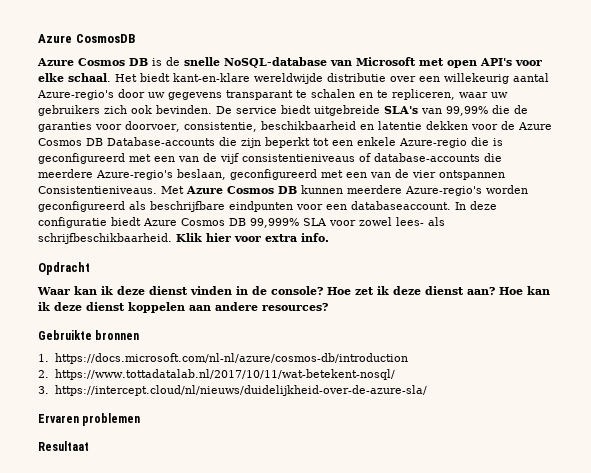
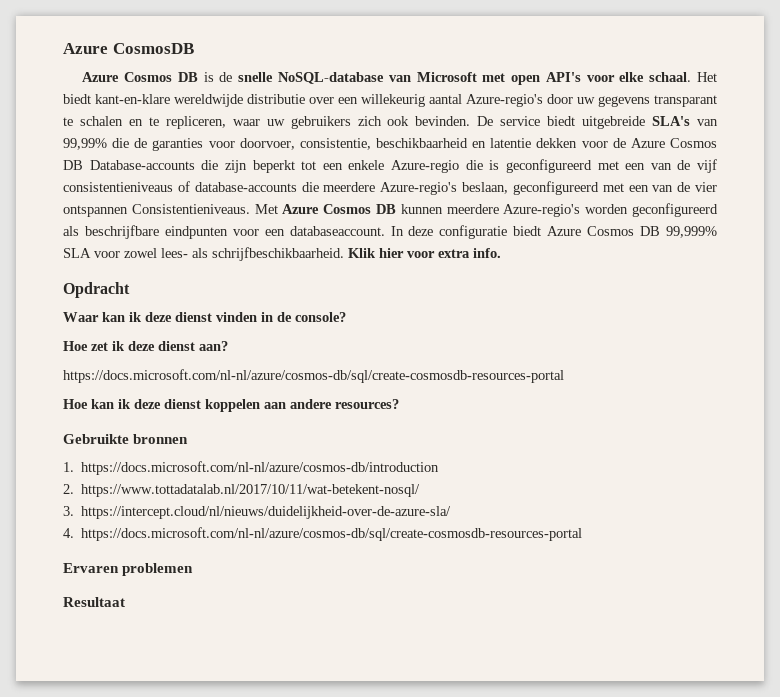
- Waar kan ik deze dienst vinden in de console? Hoe zet ik deze dienst aan? Hoe kan ik deze dienst koppelen aan andere resources?
+ Waar kan ik deze dienst vinden in de console?
+ Hoe zet ik deze dienst aan?
+ https://docs.microsoft.com/nl-nl/azure/cosmos-db/sql/create-cosmosdb-resources-portal
+ Hoe kan ik deze dienst koppelen aan andere resources?
+ 4. https://docs.microsoft.com/nl-nl/azure/cosmos-db/sql/create-cosmosdb-resources-portal

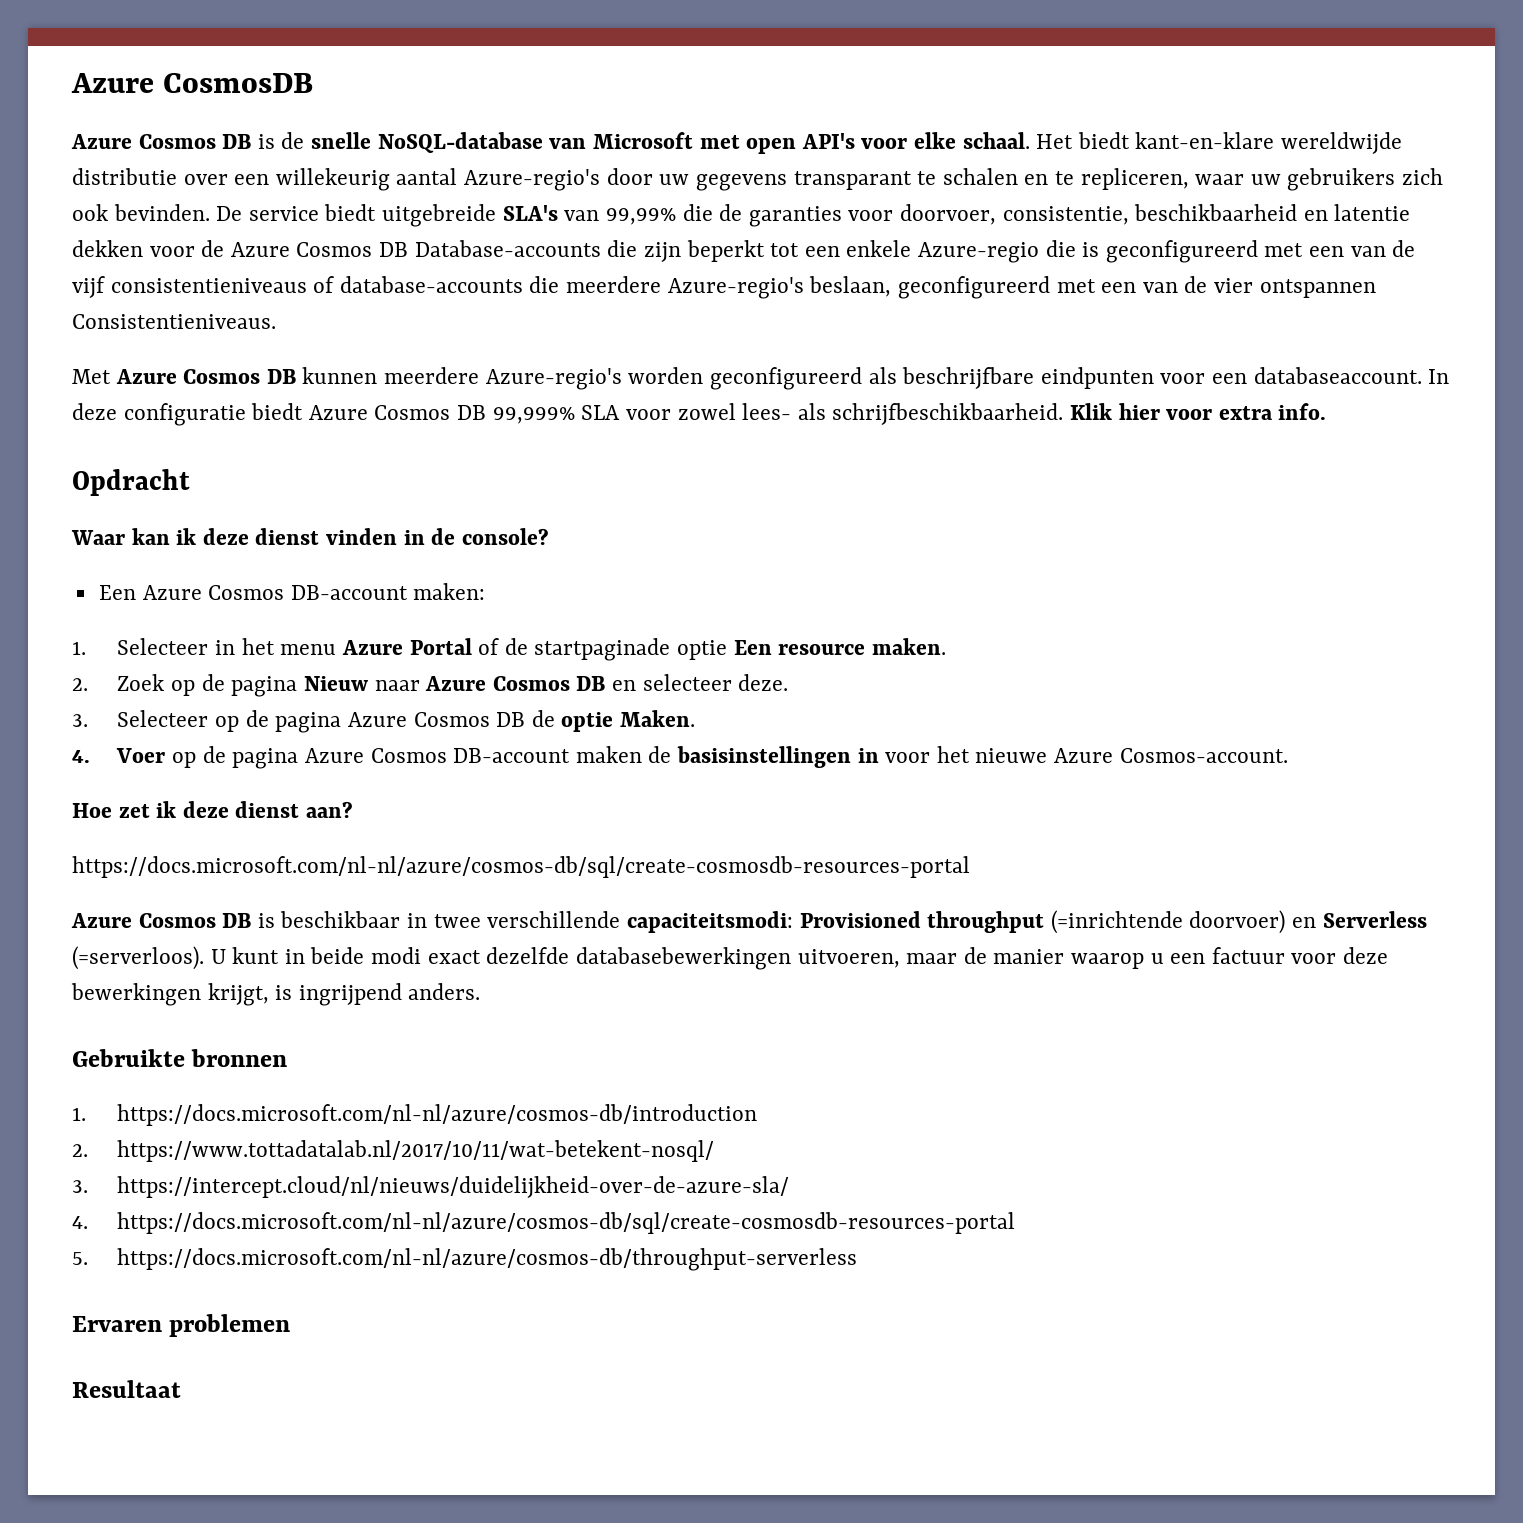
- De service biedt uitgebreide SLA's van 99,99% die de garanties voor doorvoer, consistentie, beschikbaarheid en latentie dekken voor de Azure Cosmos DB Database-accounts die zijn beperkt tot een enkele Azure-regio die is geconfigureerd met een van de vijf consistentieniveaus of database-accounts die meerdere Azure-regio's beslaan, geconfigureerd met een van de vier ontspannen Consistentieniveaus. Met Azure Cosmos DB kunnen meerdere Azure-regio's worden geconfigureerd als beschrijfbare eindpunten voor een databaseaccount.
+ De service biedt uitgebreide SLA's van 99,99% die de garanties voor doorvoer, consistentie, beschikbaarheid en latentie dekken voor de Azure Cosmos DB Database-accounts die zijn beperkt tot een enkele Azure-regio die is geconfigureerd met een van de vijf consistentieniveaus of database-accounts die meerdere Azure-regio's beslaan, geconfigureerd met een van de vier ontspannen Consistentieniveaus.
+ Met Azure Cosmos DB kunnen meerdere Azure-regio's worden geconfigureerd als beschrijfbare eindpunten voor een databaseaccount.
+ Een Azure Cosmos DB-account maken:
+ 1. Selecteer in het menu Azure Portal of de startpaginade optie Een resource maken.
+ 2. Zoek op de pagina Nieuw naar Azure Cosmos DB en selecteer deze.
+ 3. Selecteer op de pagina Azure Cosmos DB de optie Maken.
+ 4. Voer op de pagina Azure Cosmos DB-account maken de basisinstellingen in voor het nieuwe Azure Cosmos-account.
- Hoe kan ik deze dienst koppelen aan andere resources?
+ Azure Cosmos DB is beschikbaar in twee verschillende capaciteitsmodi: Provisioned throughput (=inrichtende doorvoer) en Serverless (=serverloos). U kunt in beide modi exact dezelfde databasebewerkingen uitvoeren, maar de manier waarop u een factuur voor deze bewerkingen krijgt, is ingrijpend anders.
+ 5. https://docs.microsoft.com/nl-nl/azure/cosmos-db/throughput-serverless

